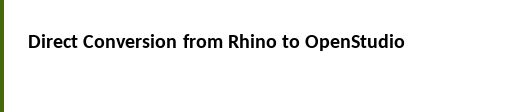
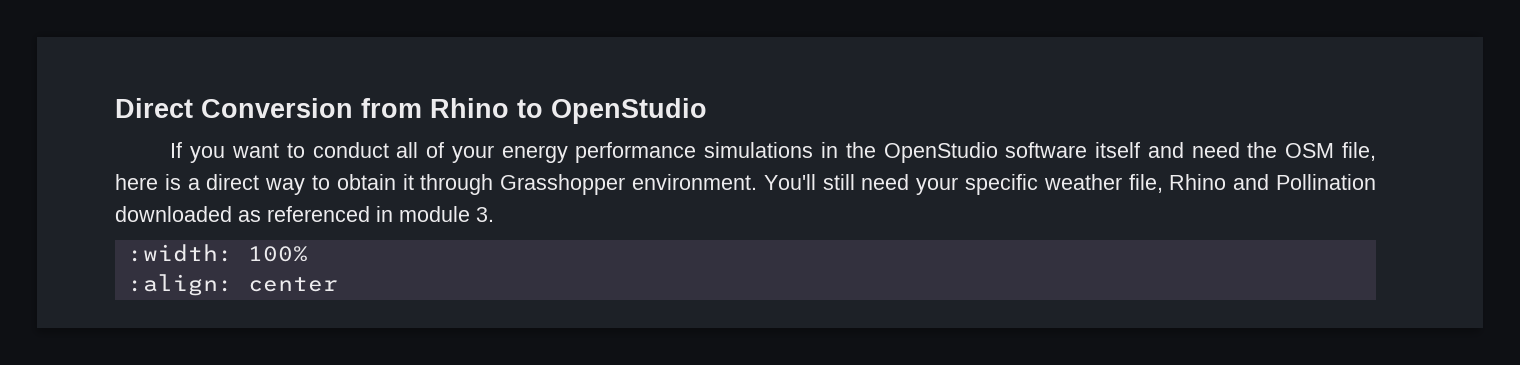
+ If you want to conduct all of your energy performance simulations in the OpenStudio software itself and need the OSM file, here is a direct way to obtain it through Grasshopper environment. You'll still need your specific weather file, Rhino and Pollination downloaded as referenced in module 3.
+ :width: 100%
+ :align: center

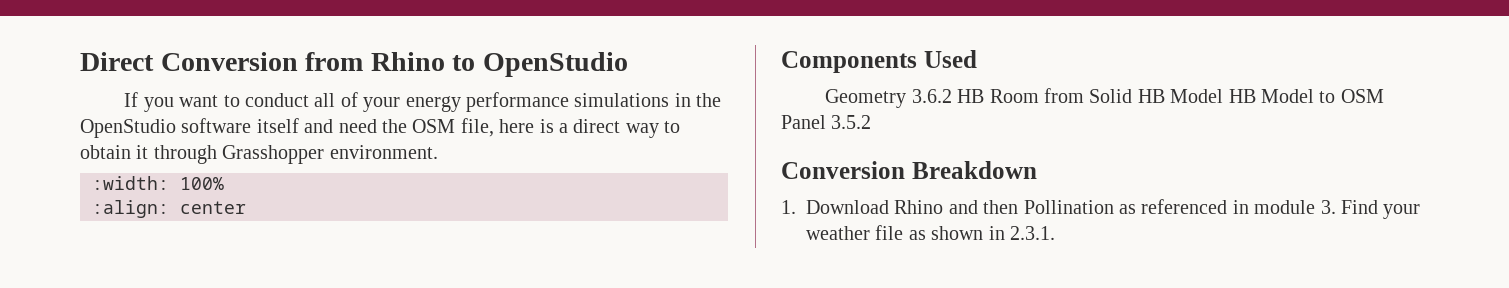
- If you want to conduct all of your energy performance simulations in the OpenStudio software itself and need the OSM file, here is a direct way to obtain it through Grasshopper environment. You'll still need your specific weather file, Rhino and Pollination downloaded as referenced in module 3.
+ If you want to conduct all of your energy performance simulations in the OpenStudio software itself and need the OSM file, here is a direct way to obtain it through Grasshopper environment.
  :width: 100%
  :align: center
+ Components Used
+ Geometry 3.6.2 HB Room from Solid HB Model HB Model to OSM Panel 3.5.2
+ Conversion Breakdown
+ 1. Download Rhino and then Pollination as referenced in module 3. Find your weather file as shown in 2.3.1.

